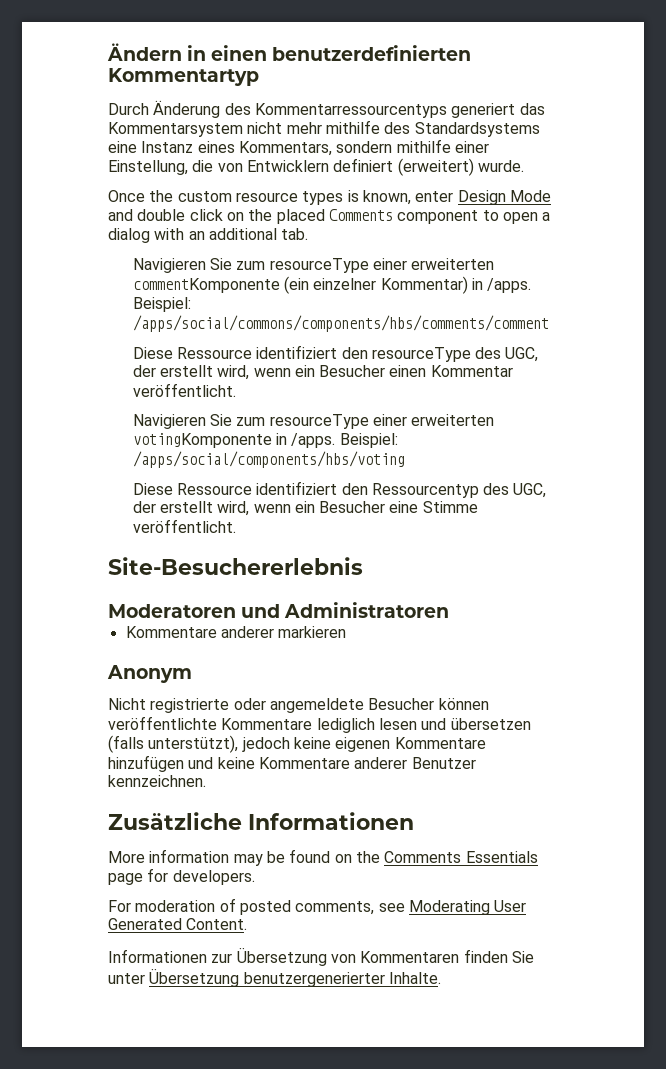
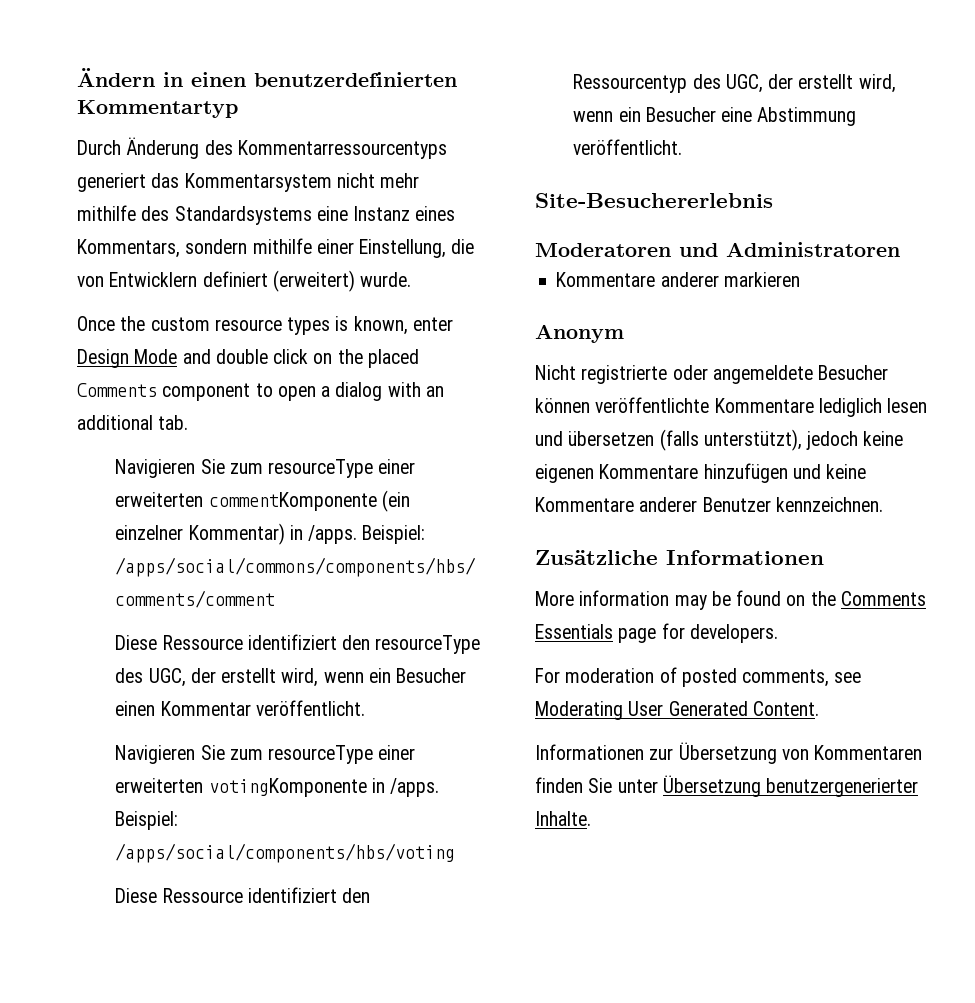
- Diese Ressource identifiziert den Ressourcentyp des UGC, der erstellt wird, wenn ein Besucher eine Stimme veröffentlicht.
+ Diese Ressource identifiziert den Ressourcentyp des UGC, der erstellt wird, wenn ein Besucher eine Abstimmung veröffentlicht.

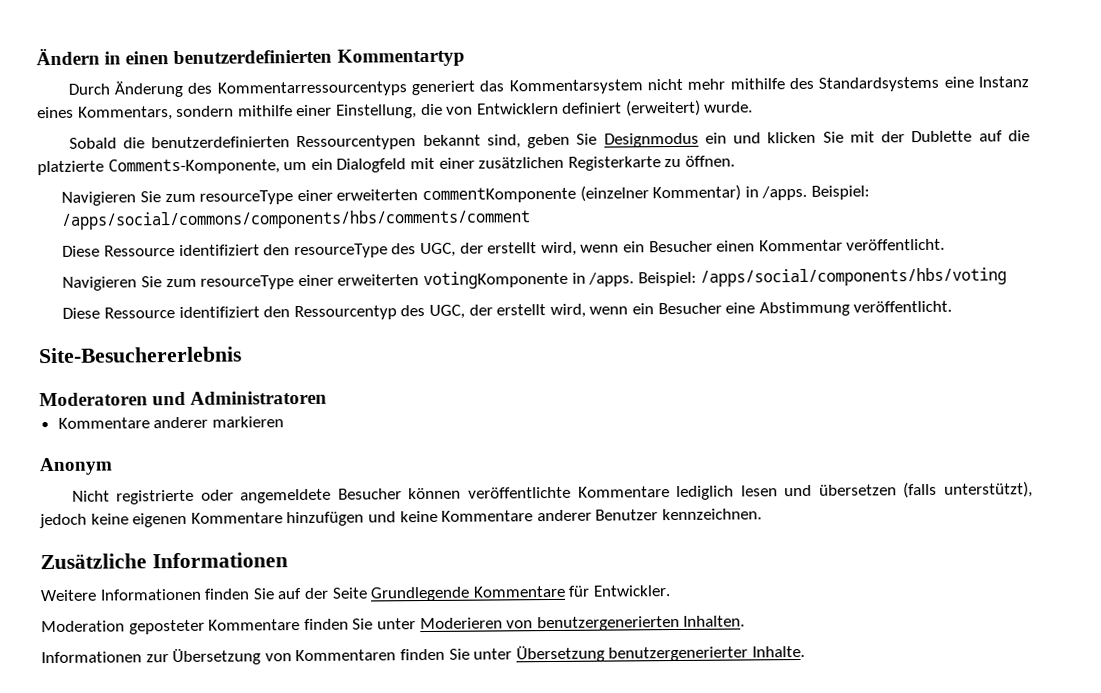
- Once the custom resource types is known, enter Design Mode and double click on the placed Comments component to open a dialog with an additional tab.
+ Sobald die benutzerdefinierten Ressourcentypen bekannt sind, geben Sie Designmodus ein und klicken Sie mit der Dublette auf die platzierte Comments-Komponente, um ein Dialogfeld mit einer zusätzlichen Registerkarte zu öffnen.
- Navigieren Sie zum resourceType einer erweiterten commentKomponente (ein einzelner Kommentar) in /apps.
+ Navigieren Sie zum resourceType einer erweiterten commentKomponente (einzelner Kommentar) in /apps.
- More information may be found on the Comments Essentials page for developers.
- For moderation of posted comments, see Moderating User Generated Content.
+ Weitere Informationen finden Sie auf der Seite Grundlegende Kommentare für Entwickler.
+ Moderation geposteter Kommentare finden Sie unter Moderieren von benutzergenerierten Inhalten.

